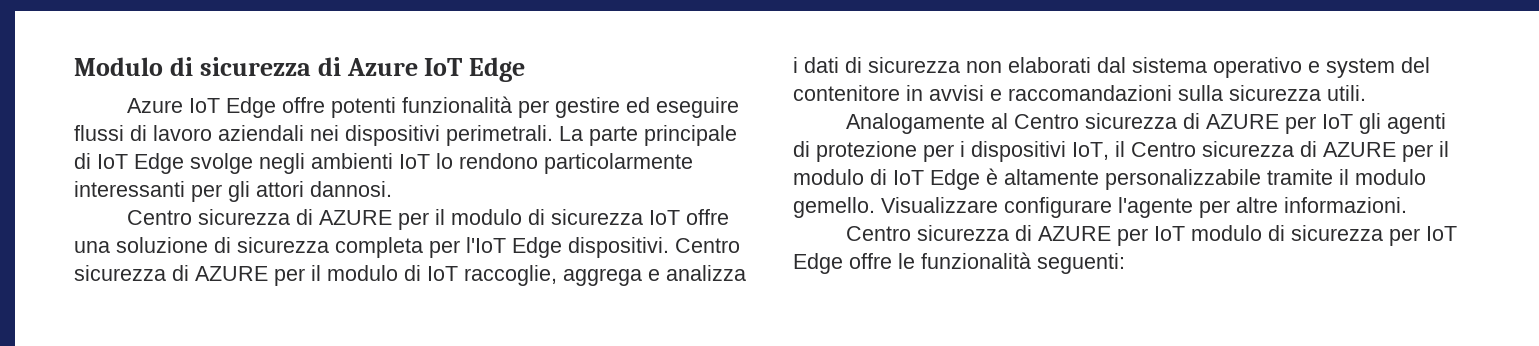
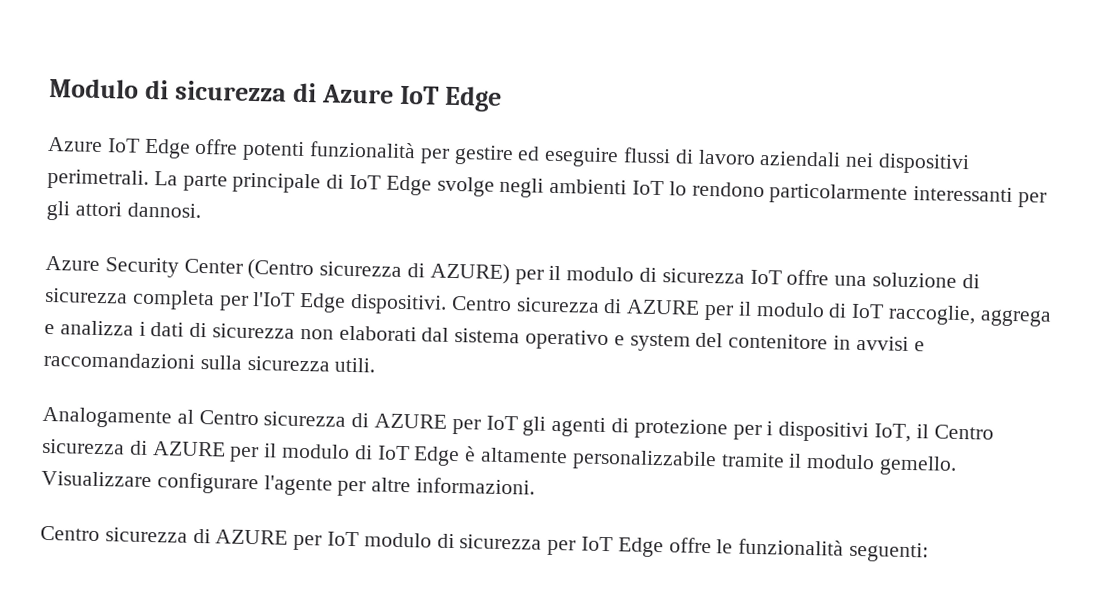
- Centro sicurezza di AZURE per il modulo di sicurezza IoT offre una soluzione di sicurezza completa per l'IoT Edge dispositivi.
+ Azure Security Center (Centro sicurezza di AZURE) per il modulo di sicurezza IoT offre una soluzione di sicurezza completa per l'IoT Edge dispositivi.

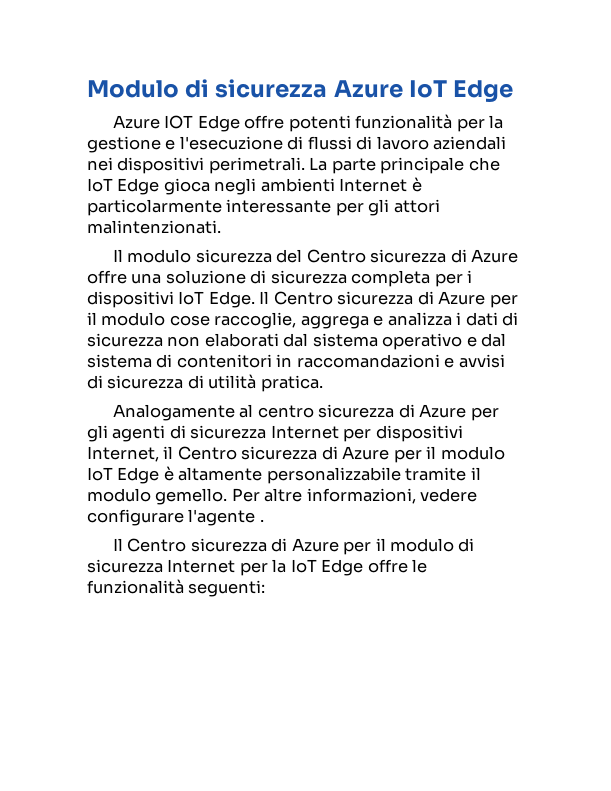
- Modulo di sicurezza di Azure IoT Edge
+ Modulo di sicurezza Azure IoT Edge
- Azure IoT Edge offre potenti funzionalità per gestire ed eseguire flussi di lavoro aziendali nei dispositivi perimetrali.
+ Azure IOT Edge offre potenti funzionalità per la gestione e l'esecuzione di flussi di lavoro aziendali nei dispositivi perimetrali.
- La parte principale di IoT Edge svolge negli ambienti IoT lo rendono particolarmente interessanti per gli attori dannosi.
- Azure Security Center (Centro sicurezza di AZURE) per il modulo di sicurezza IoT offre una soluzione di sicurezza completa per l'IoT Edge dispositivi. Centro sicurezza di AZURE per il modulo di IoT raccoglie, aggrega e analizza i dati di sicurezza non elaborati dal sistema operativo e system del contenitore in avvisi e raccomandazioni sulla sicurezza utili.
+ La parte principale che IoT Edge gioca negli ambienti Internet è particolarmente interessante per gli attori malintenzionati.
+ Il modulo sicurezza del Centro sicurezza di Azure offre una soluzione di sicurezza completa per i dispositivi IoT Edge. Il Centro sicurezza di Azure per il modulo cose raccoglie, aggrega e analizza i dati di sicurezza non elaborati dal sistema operativo e dal sistema di contenitori in raccomandazioni e avvisi di sicurezza di utilità pratica.
- Analogamente al Centro sicurezza di AZURE per IoT gli agenti di protezione per i dispositivi IoT, il Centro sicurezza di AZURE per il modulo di IoT Edge è altamente personalizzabile tramite il modulo gemello.
+ Analogamente al centro sicurezza di Azure per gli agenti di sicurezza Internet per dispositivi Internet, il Centro sicurezza di Azure per il modulo IoT Edge è altamente personalizzabile tramite il modulo gemello.
- Visualizzare configurare l'agente per altre informazioni.
- Centro sicurezza di AZURE per IoT modulo di sicurezza per IoT Edge offre le funzionalità seguenti:
+ Per altre informazioni, vedere configurare l'agente .
+ Il Centro sicurezza di Azure per il modulo di sicurezza Internet per la IoT Edge offre le funzionalità seguenti:

